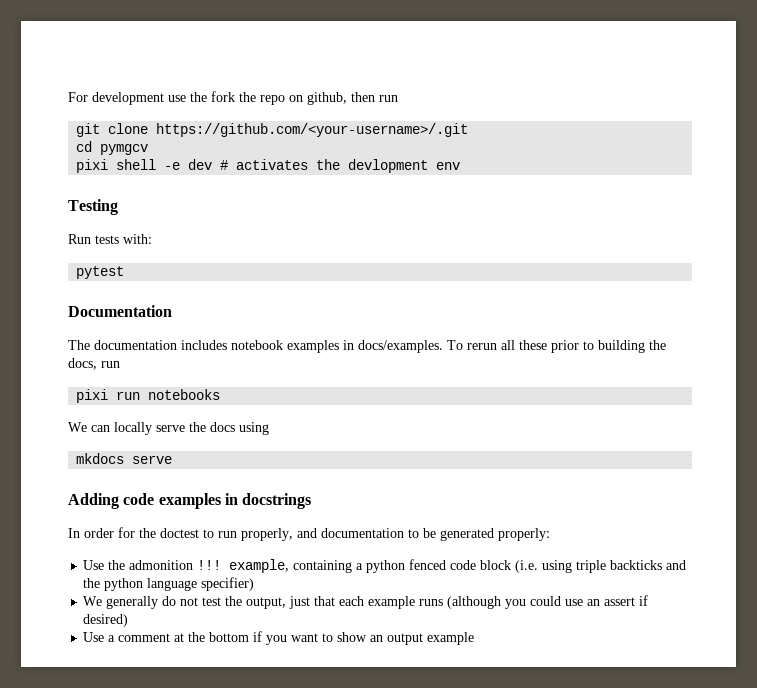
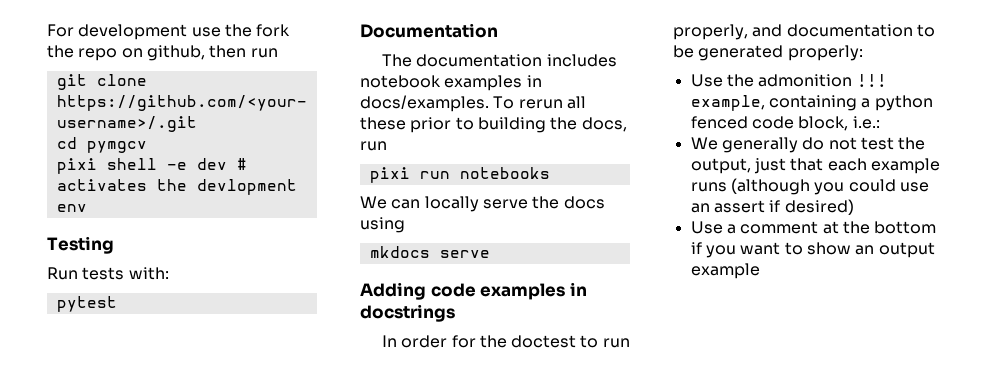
- Use the admonition !!! example, containing a python fenced code block (i.e. using triple backticks and the python language specifier)
+ Use the admonition !!! example, containing a python fenced code block, i.e.:

